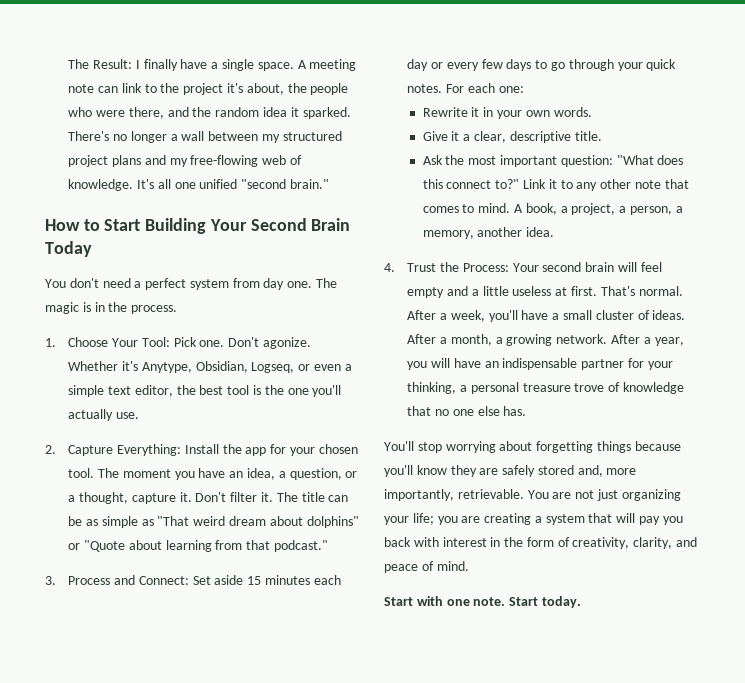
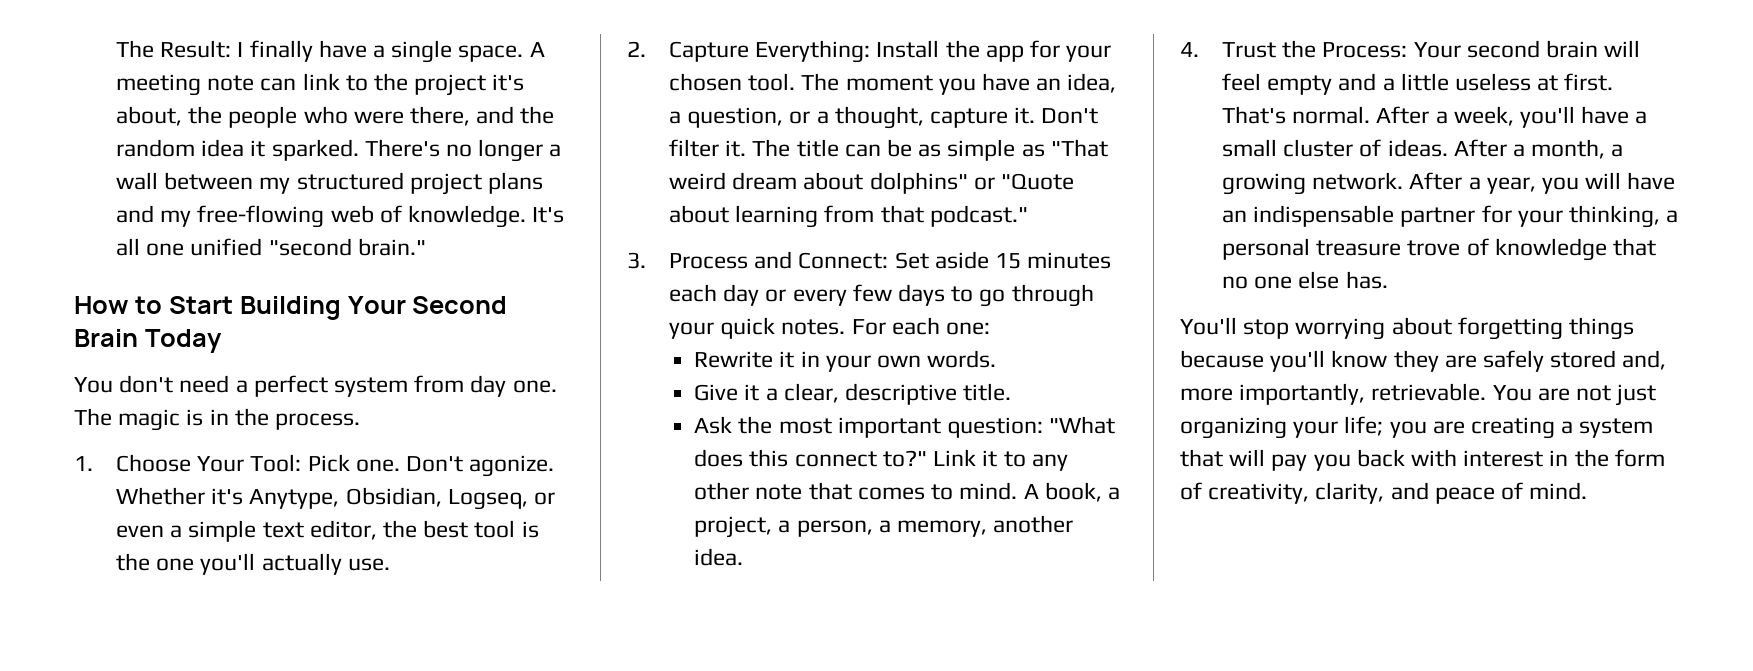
- Start with one note. Start today.

